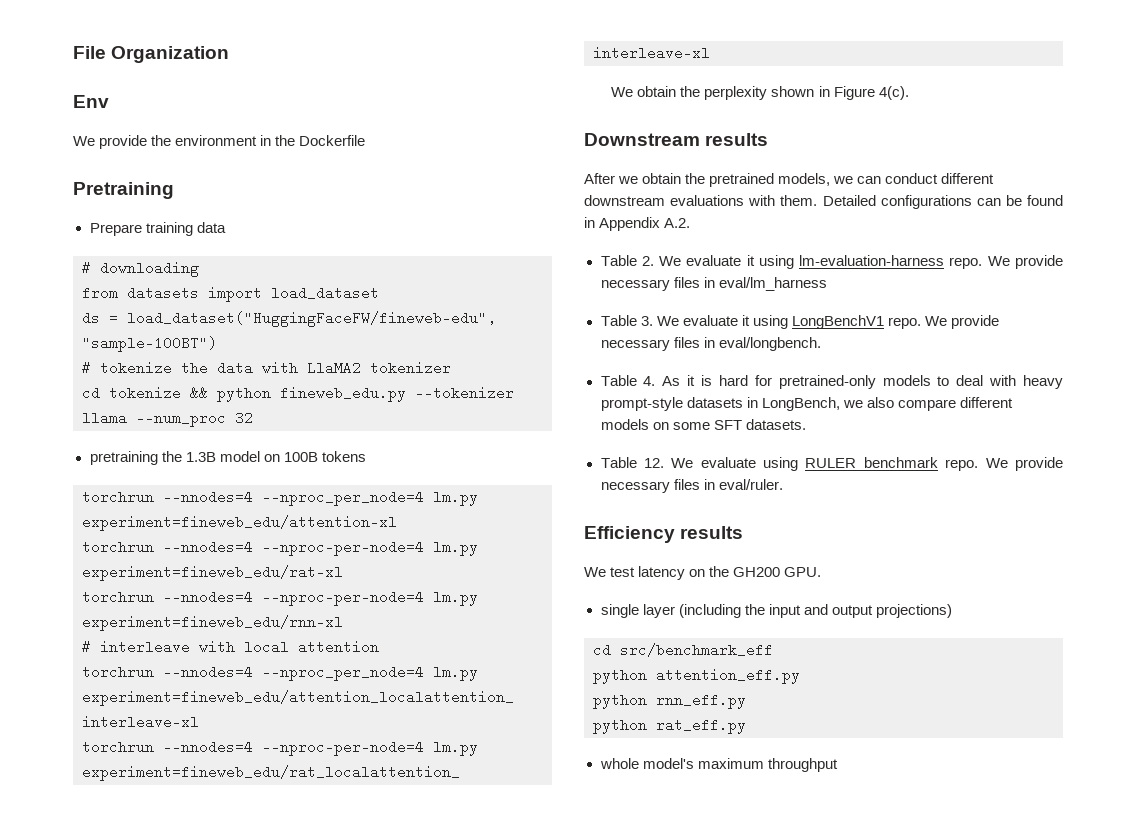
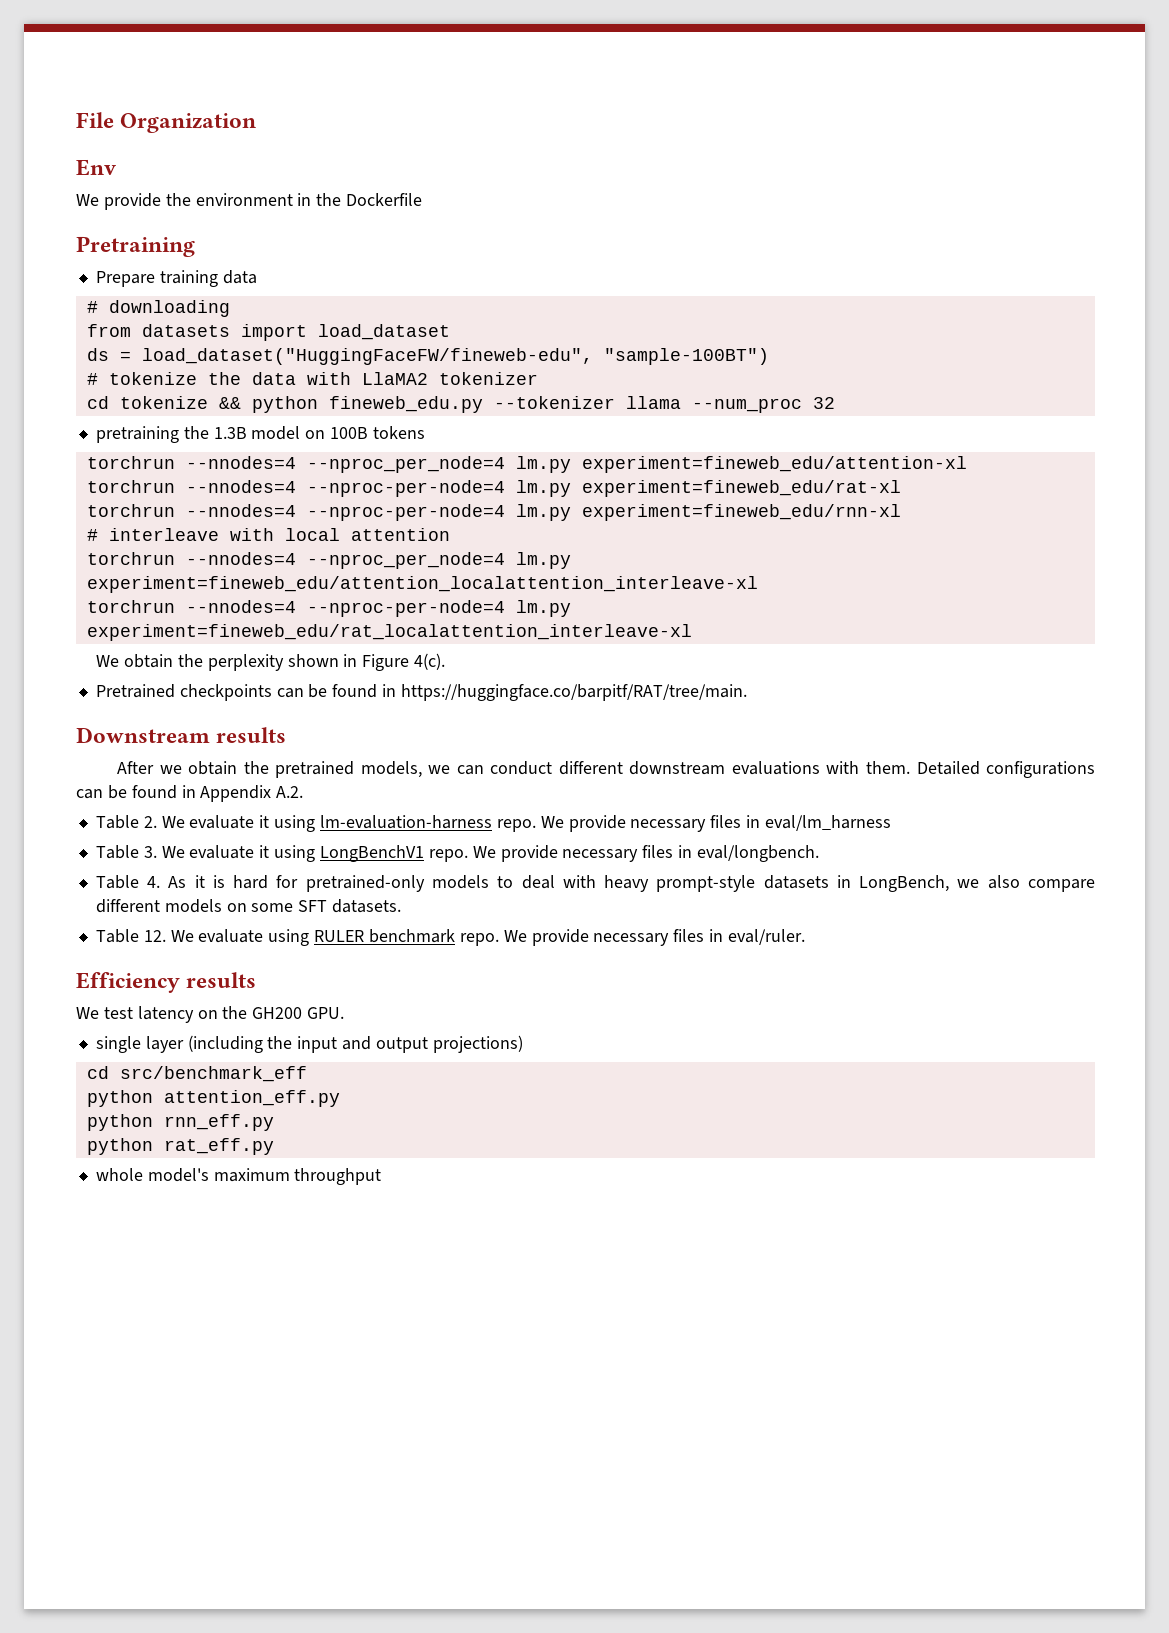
+ Pretrained checkpoints can be found in https://huggingface.co/barpitf/RAT/tree/main.

